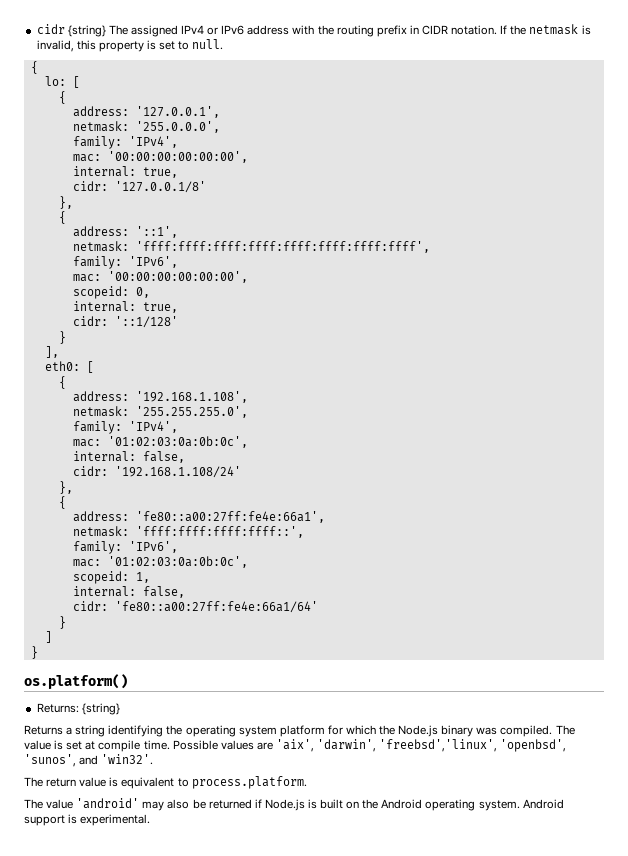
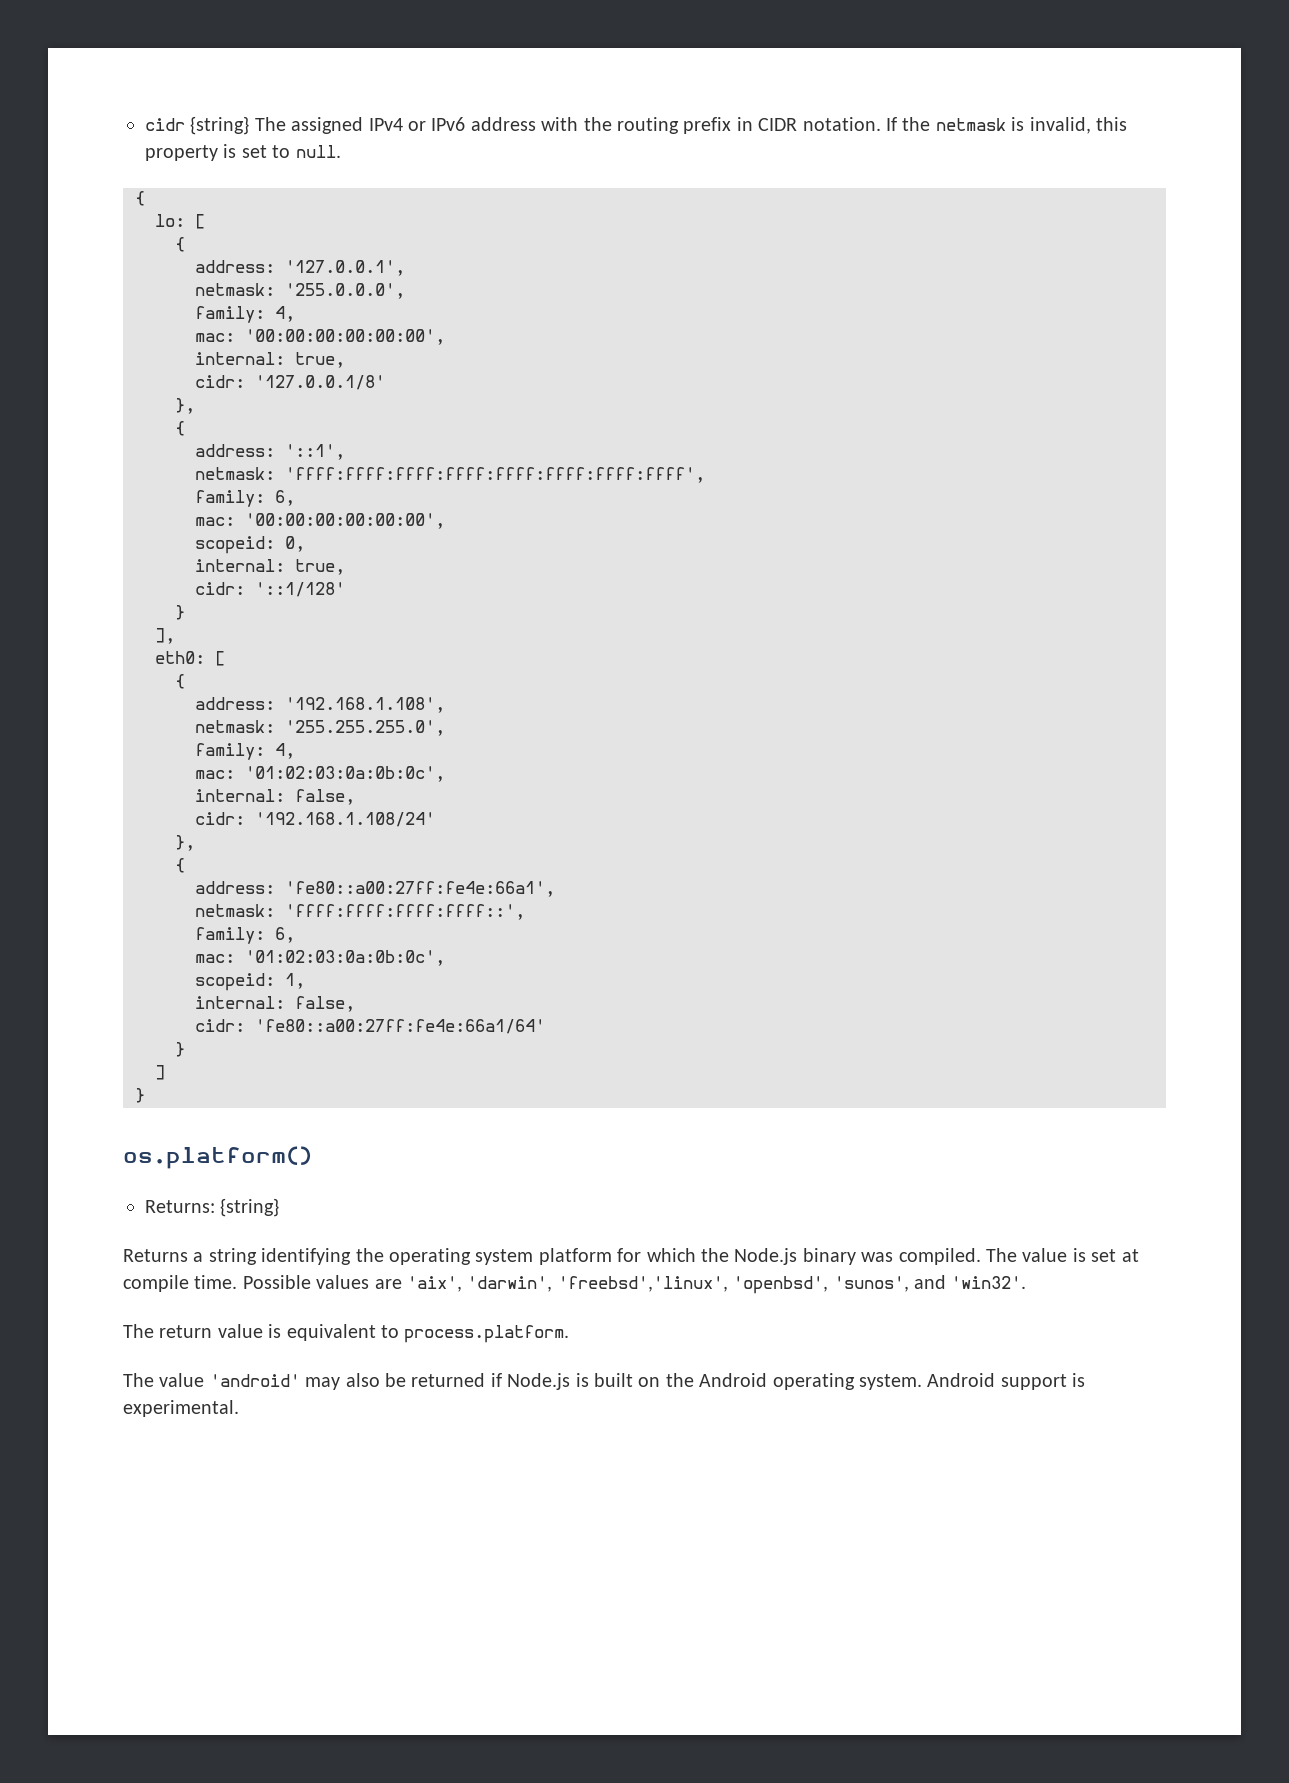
  netmask: '255.0.0.0',
- family: 'IPv4',
+ family: 4,
  netmask: 'ffff:ffff:ffff:ffff:ffff:ffff:ffff:ffff',
- family: 'IPv6',
+ family: 6,
  netmask: '255.255.255.0',
- family: 'IPv4',
+ family: 4,
  netmask: 'ffff:ffff:ffff:ffff::',
- family: 'IPv6',
+ family: 6,

